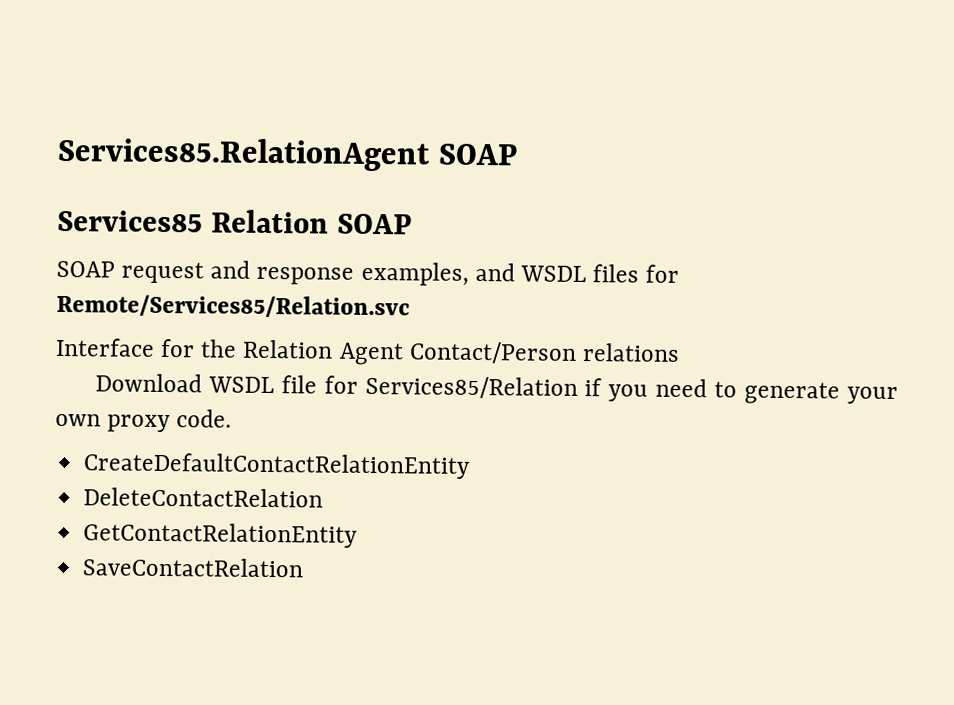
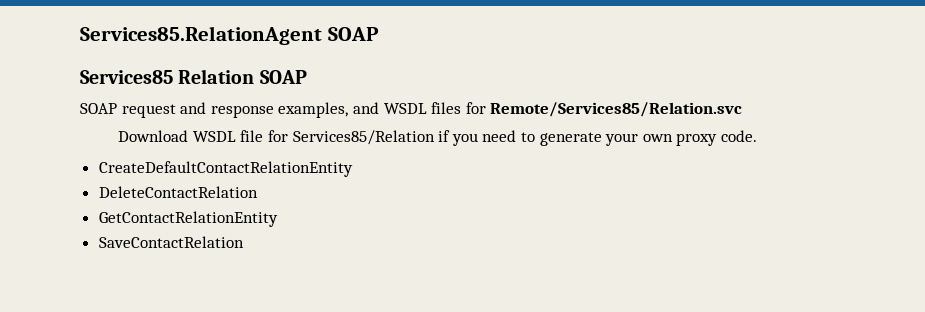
- Interface for the Relation Agent Contact/Person relations

